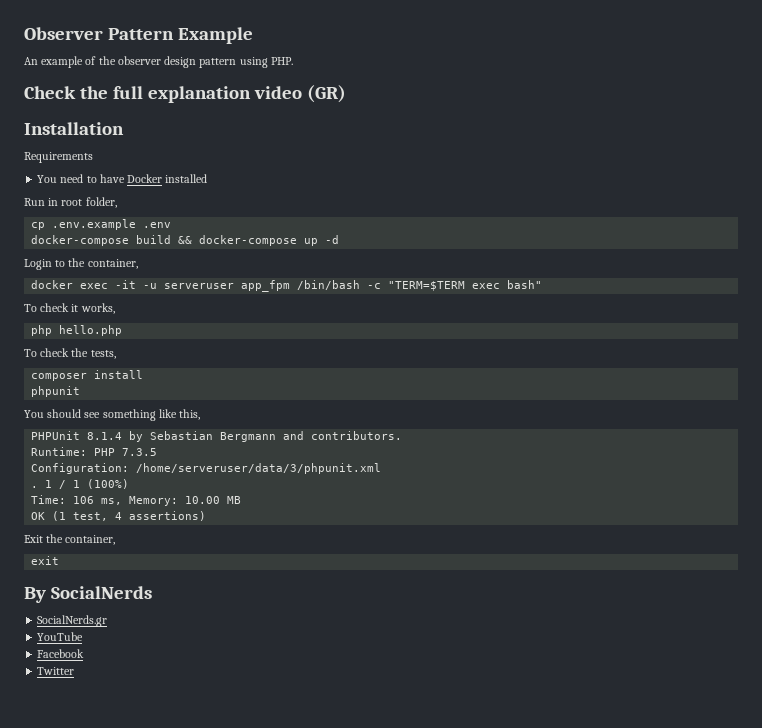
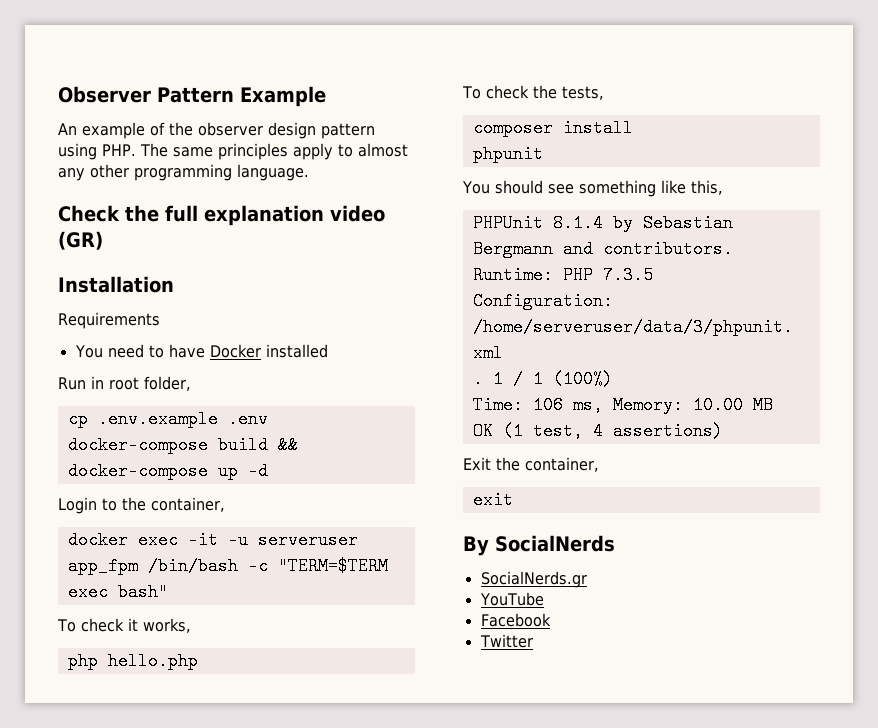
- An example of the observer design pattern using PHP.
+ An example of the observer design pattern using PHP. The same principles apply to almost any other programming language.

